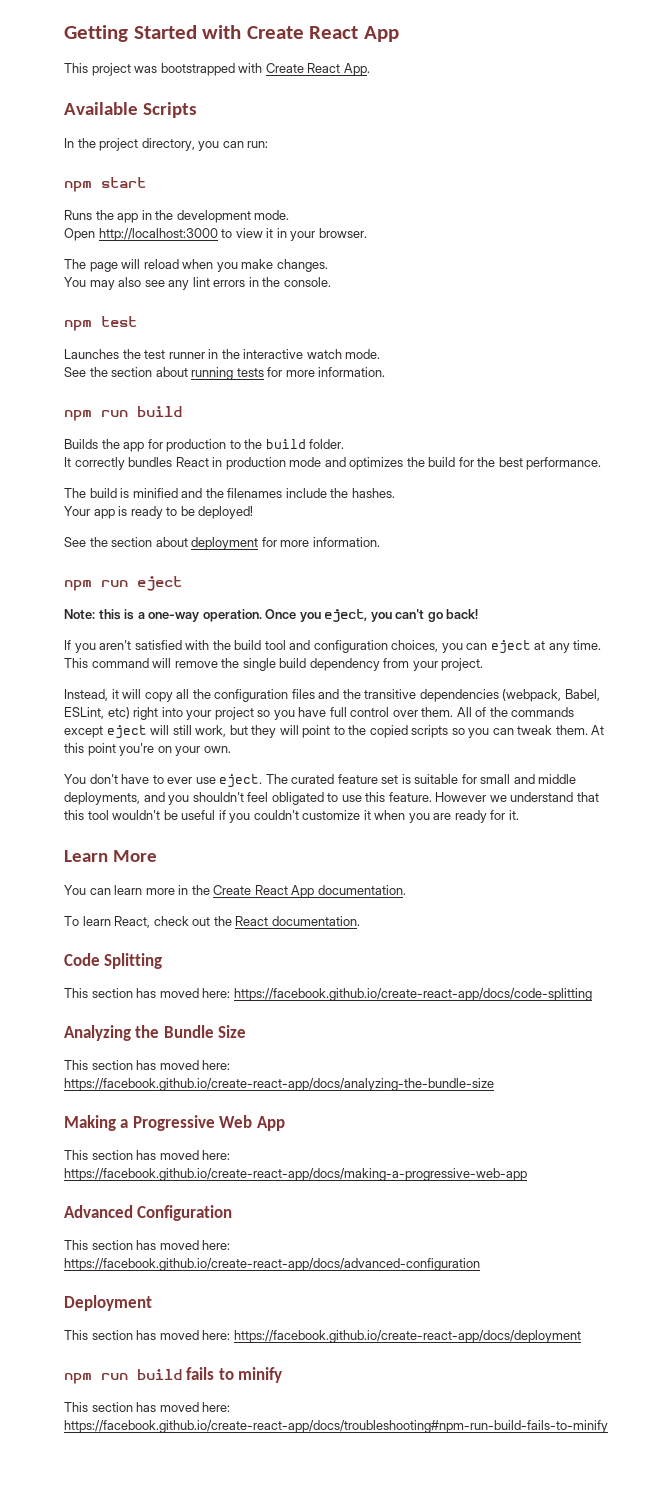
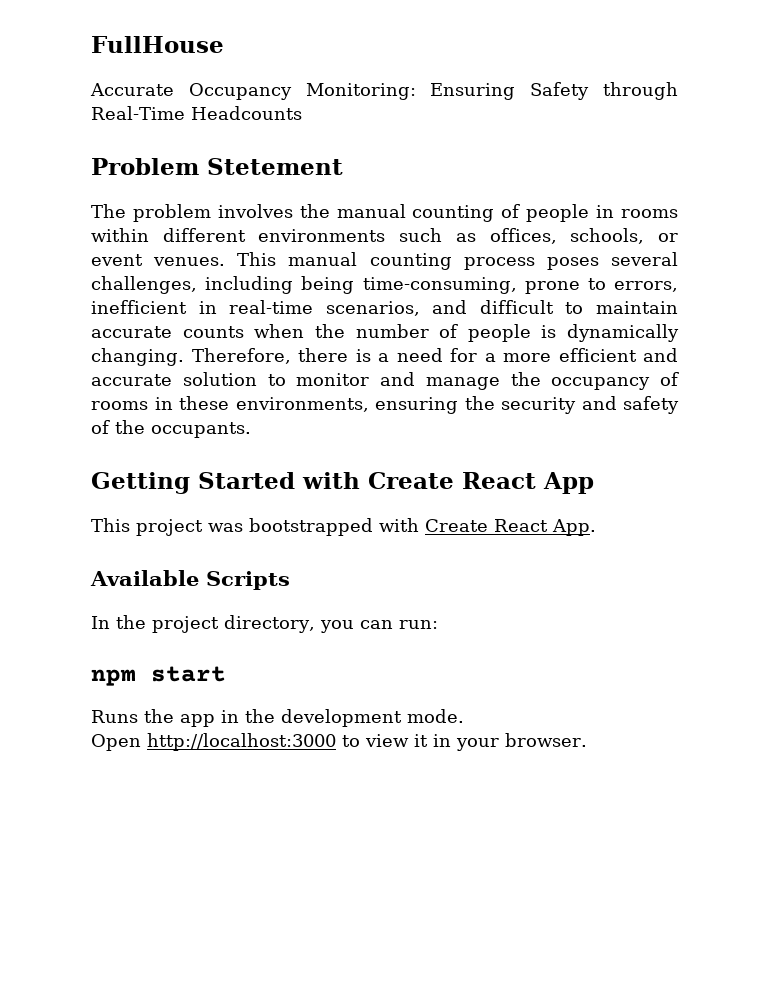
+ FullHouse
+ Accurate Occupancy Monitoring: Ensuring Safety through Real-Time Headcounts
+ Problem Stetement
+ The problem involves the manual counting of people in rooms within different environments such as offices, schools, or event venues. This manual counting process poses several challenges, including being time-consuming, prone to errors, inefficient in real-time scenarios, and difficult to maintain accurate counts when the number of people is dynamically changing. Therefore, there is a need for a more efficient and accurate solution to monitor and manage the occupancy of rooms in these environments, ensuring the security and safety of the occupants.
- The page will reload when you make changes.
- You may also see any lint errors in the console.
- npm test
- Launches the test runner in the interactive watch mode.
- See the section about running tests for more information.
- npm run build
- Builds the app for production to the build folder.
- It correctly bundles React in production mode and optimizes the build for the best performance.
- The build is minified and the filenames include the hashes.
- Your app is ready to be deployed!
- See the section about deployment for more information.
- npm run eject
- Note: this is a one-way operation. Once you eject, you can't go back!
- If you aren't satisfied with the build tool and configuration choices, you can eject at any time. This command will remove the single build dependency from your project.
- Instead, it will copy all the configuration files and the transitive dependencies (webpack, Babel, ESLint, etc) right into your project so you have full control over them. All of the commands except eject will still work, but they will point to the copied scripts so you can tweak them. At this point you're on your own.
- You don't have to ever use eject. The curated feature set is suitable for small and middle deployments, and you shouldn't feel obligated to use this feature. However we understand that this tool wouldn't be useful if you couldn't customize it when you are ready for it.
- Learn More
- You can learn more in the Create React App documentation.
- To learn React, check out the React documentation.
- Code Splitting
- This section has moved here: https://facebook.github.io/create-react-app/docs/code-splitting
- Analyzing the Bundle Size
- This section has moved here: https://facebook.github.io/create-react-app/docs/analyzing-the-bundle-size
- Making a Progressive Web App
- This section has moved here: https://facebook.github.io/create-react-app/docs/making-a-progressive-web-app
- Advanced Configuration
- This section has moved here: https://facebook.github.io/create-react-app/docs/advanced-configuration
- Deployment
- This section has moved here: https://facebook.github.io/create-react-app/docs/deployment
- npm run build fails to minify
- This section has moved here: https://facebook.github.io/create-react-app/docs/troubleshooting#npm-run-build-fails-to-minify

